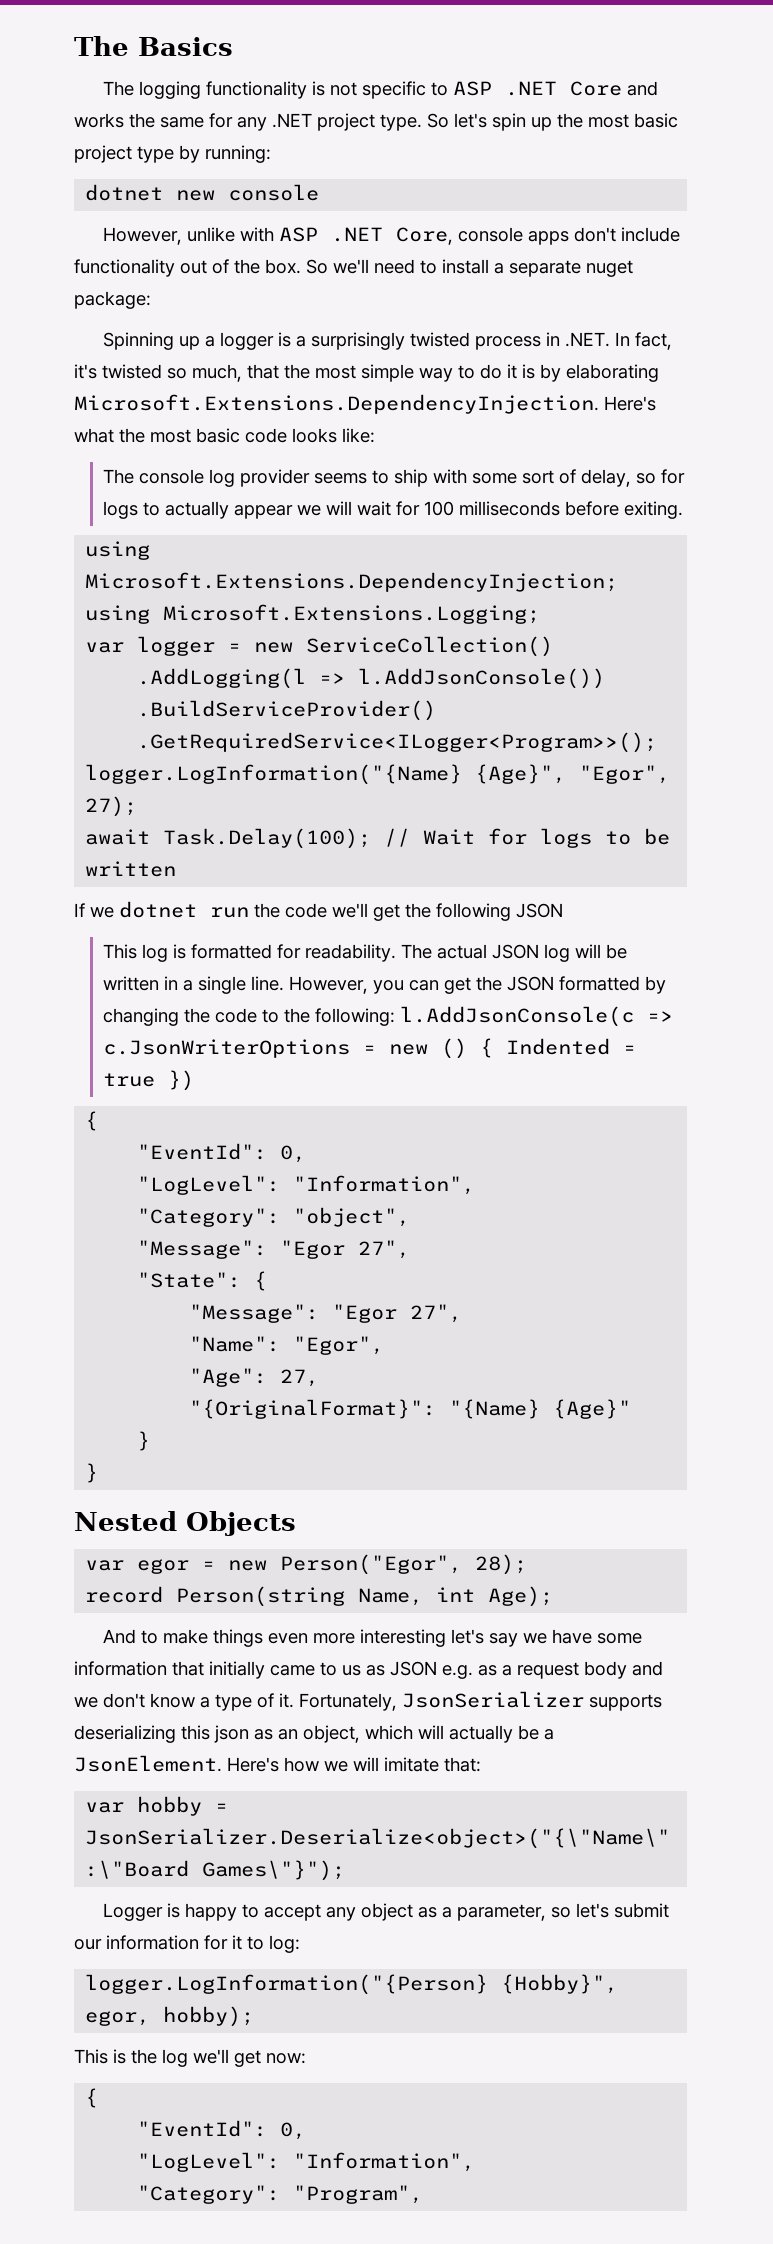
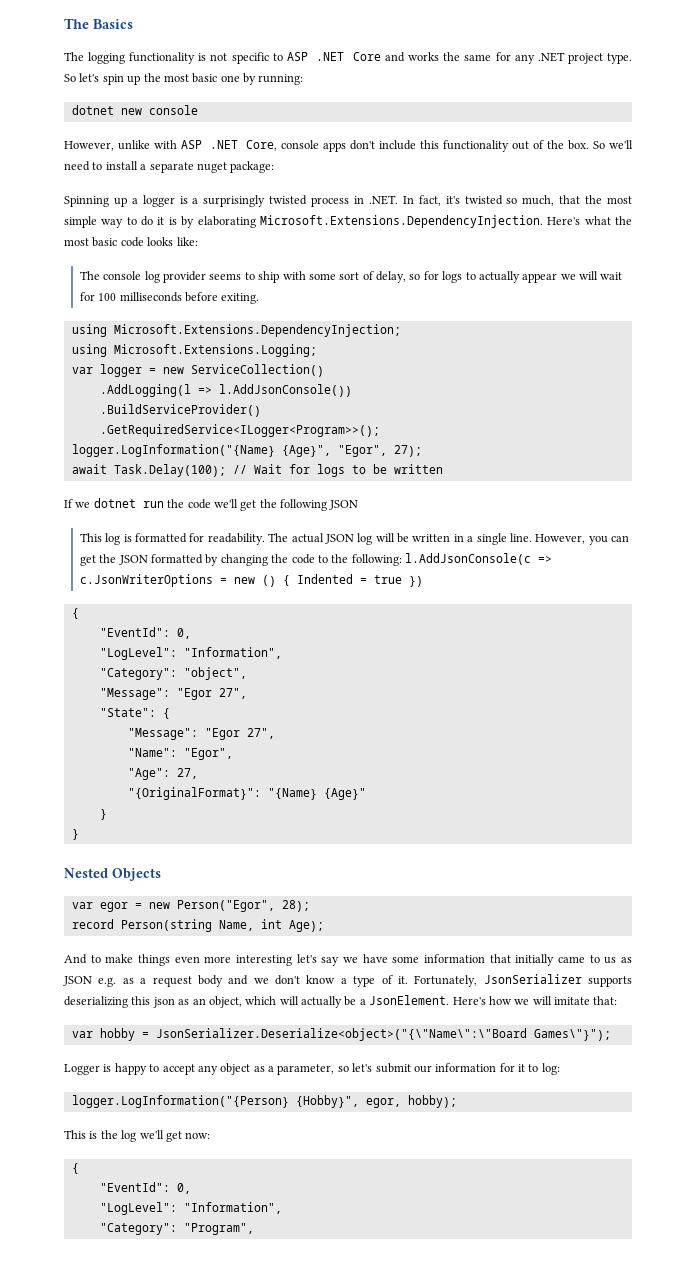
- So let's spin up the most basic project type by running:
+ So let's spin up the most basic one by running:
- However, unlike with ASP .NET Core, console apps don't include functionality out of the box.
+ However, unlike with ASP .NET Core, console apps don't include this functionality out of the box.

